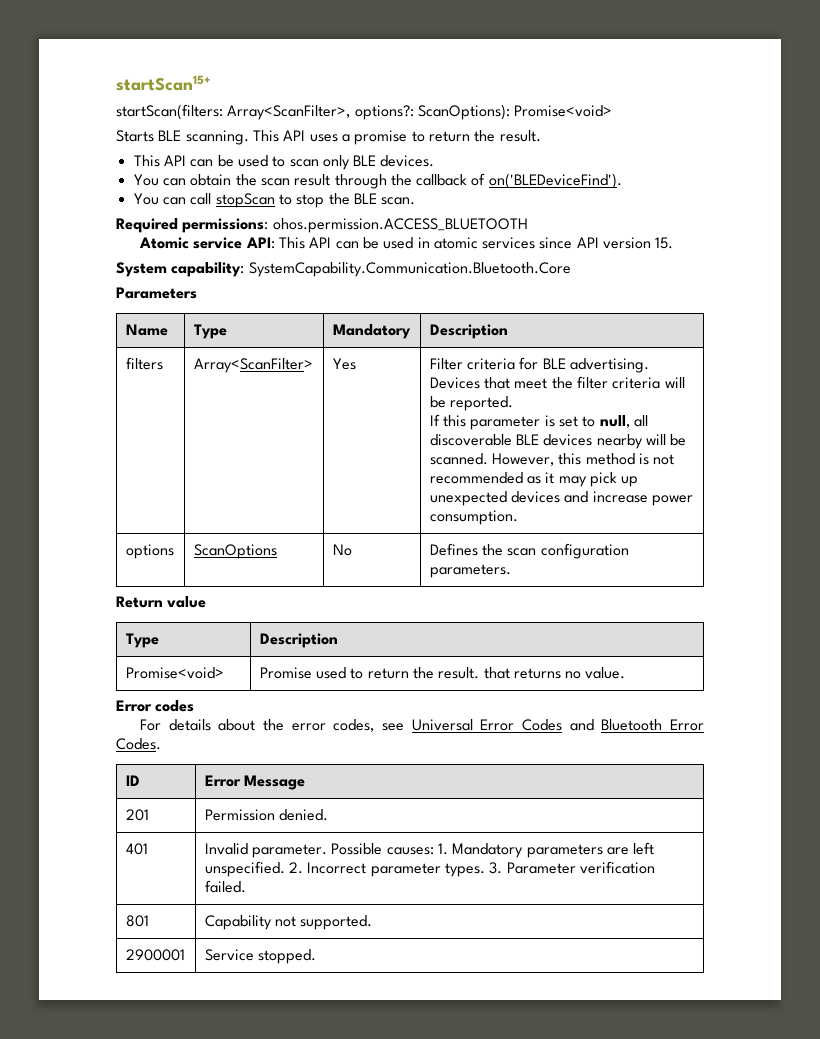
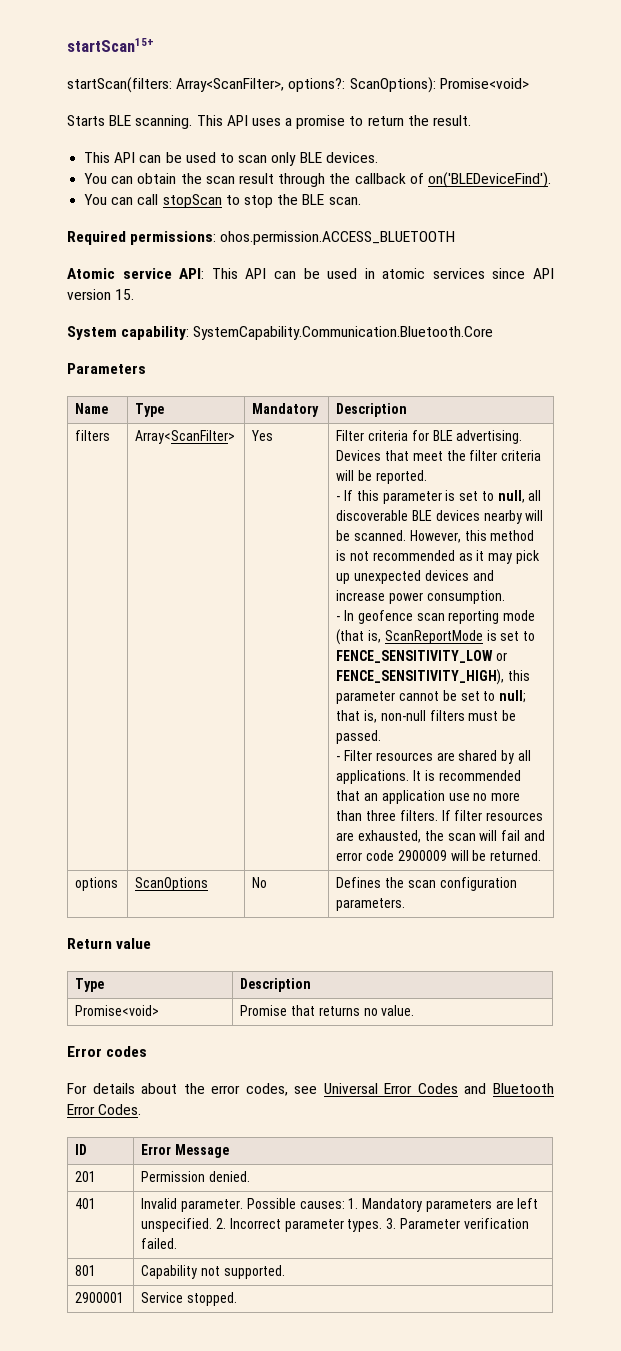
- If this parameter is set to null, all discoverable BLE devices nearby will be scanned.
+ - If this parameter is set to null, all discoverable BLE devices nearby will be scanned.
+ - In geofence scan reporting mode (that is, ScanReportMode is set to FENCE_SENSITIVITY_LOW or FENCE_SENSITIVITY_HIGH), this parameter cannot be set to null; that is, non-null filters must be passed.
+ - Filter resources are shared by all applications. It is recommended that an application use no more than three filters. If filter resources are exhausted, the scan will fail and error code 2900009 will be returned.
- Promise<void> | Promise used to return the result. that returns no value.
+ Promise<void> | Promise that returns no value.

